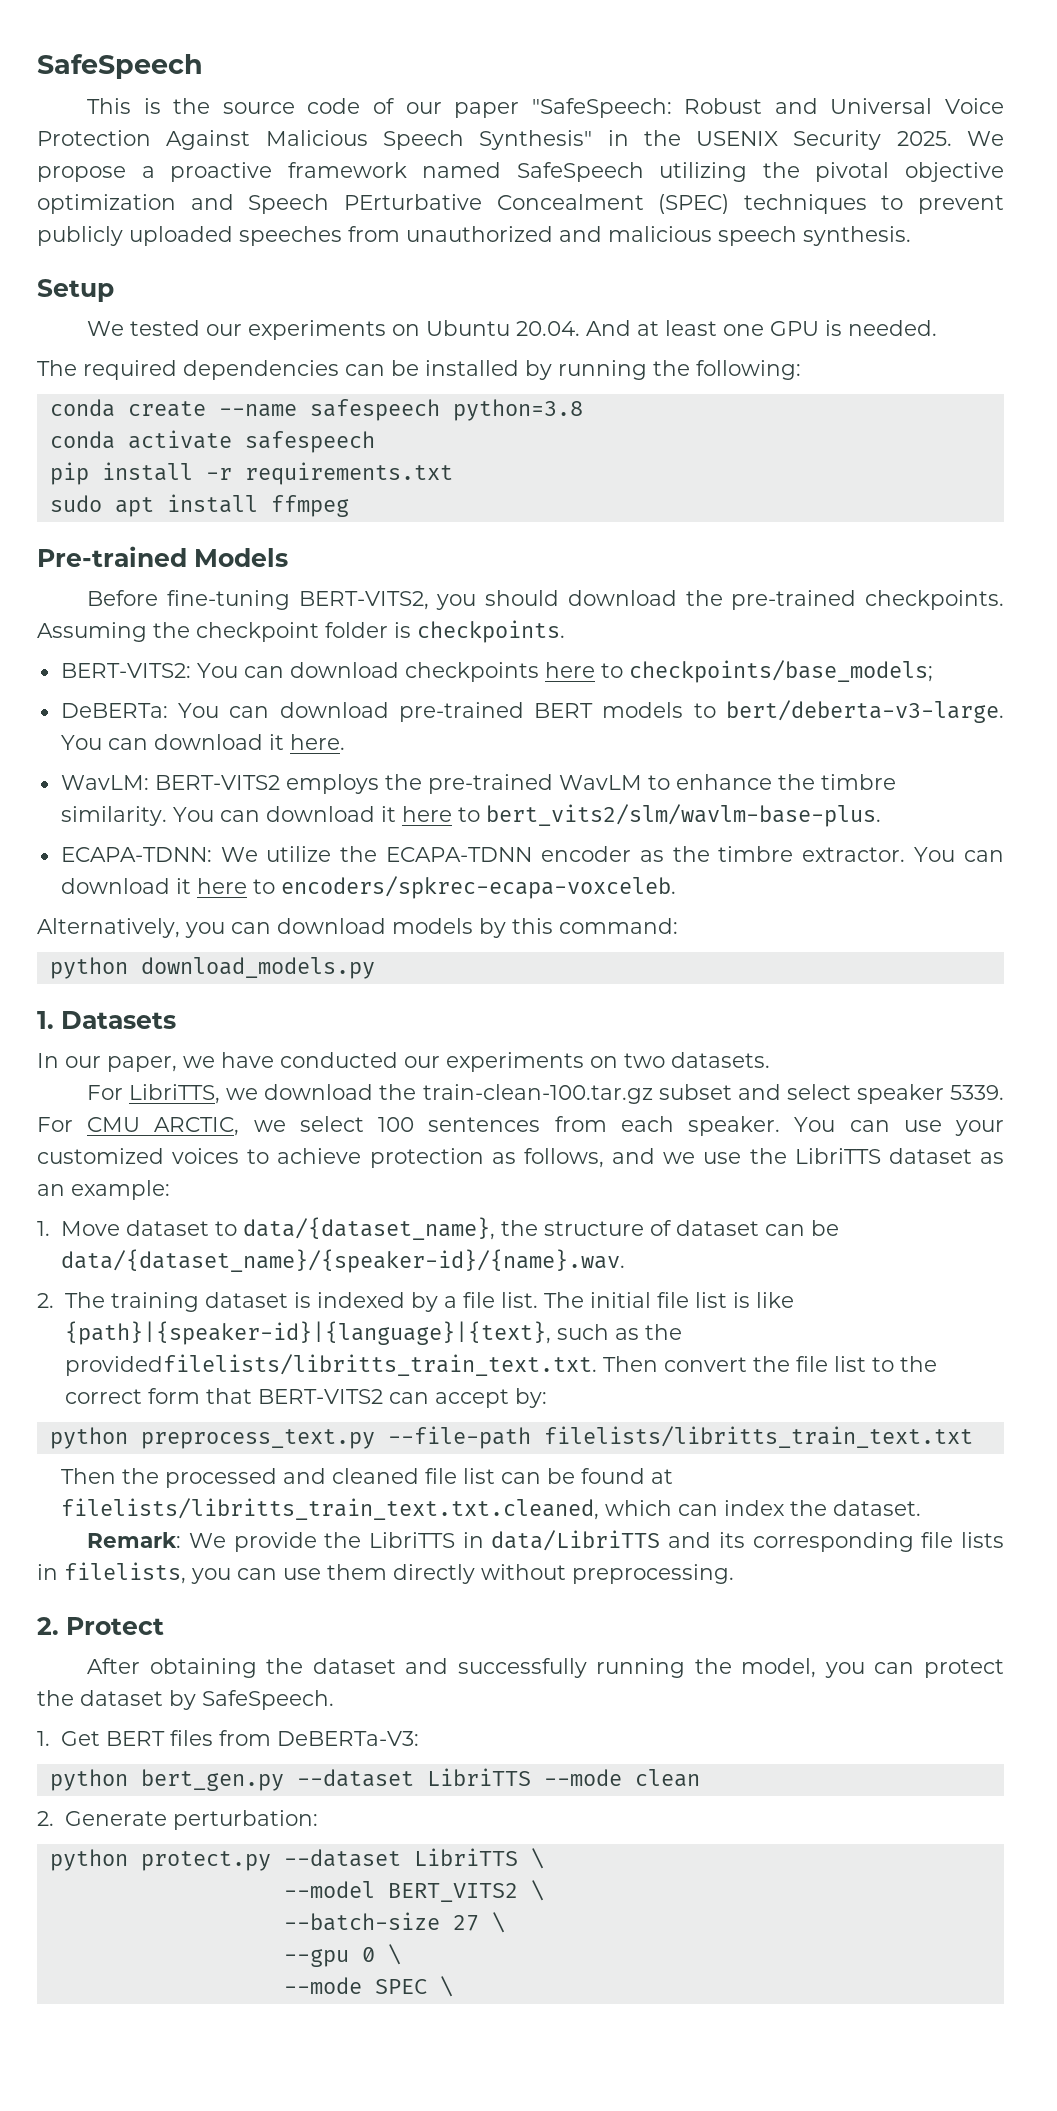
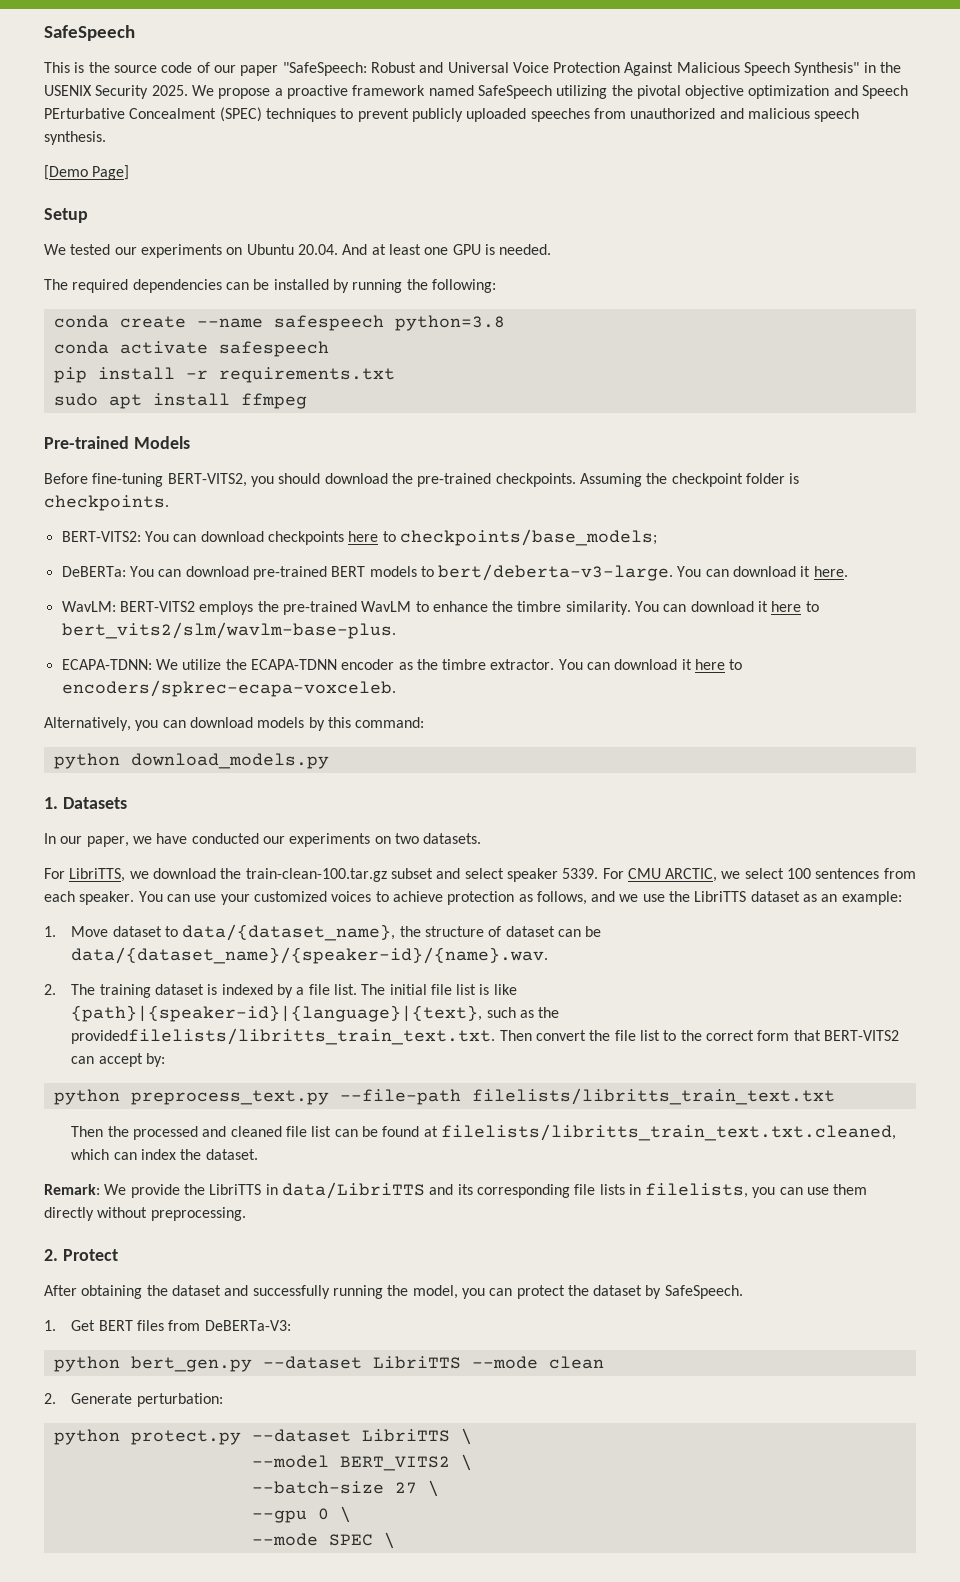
+ [Demo Page]

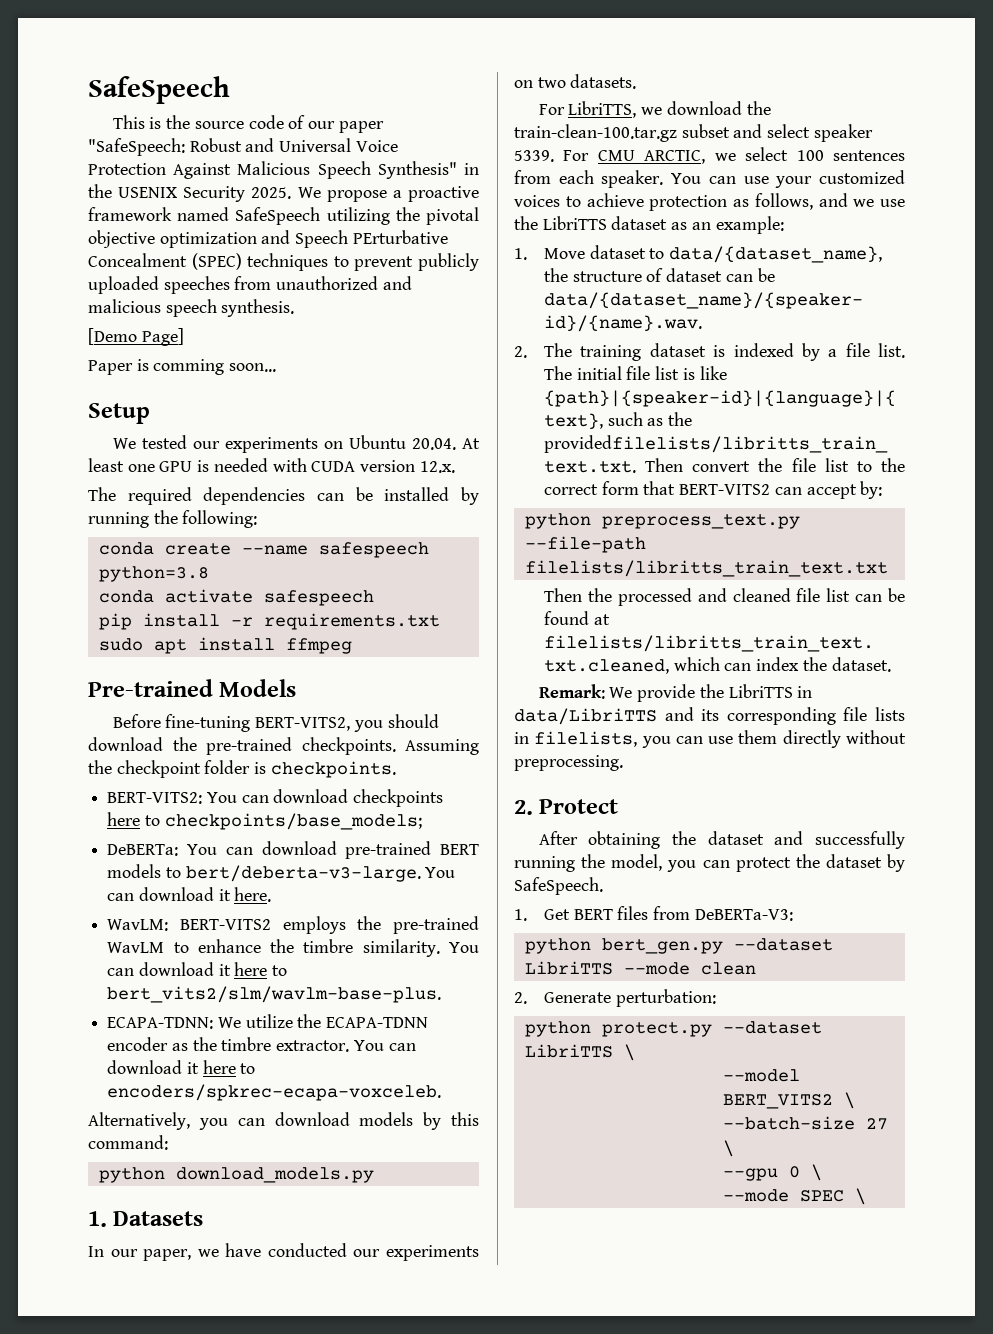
+ Paper is comming soon...
- We tested our experiments on Ubuntu 20.04. And at least one GPU is needed.
+ We tested our experiments on Ubuntu 20.04. At least one GPU is needed with CUDA version 12.x.

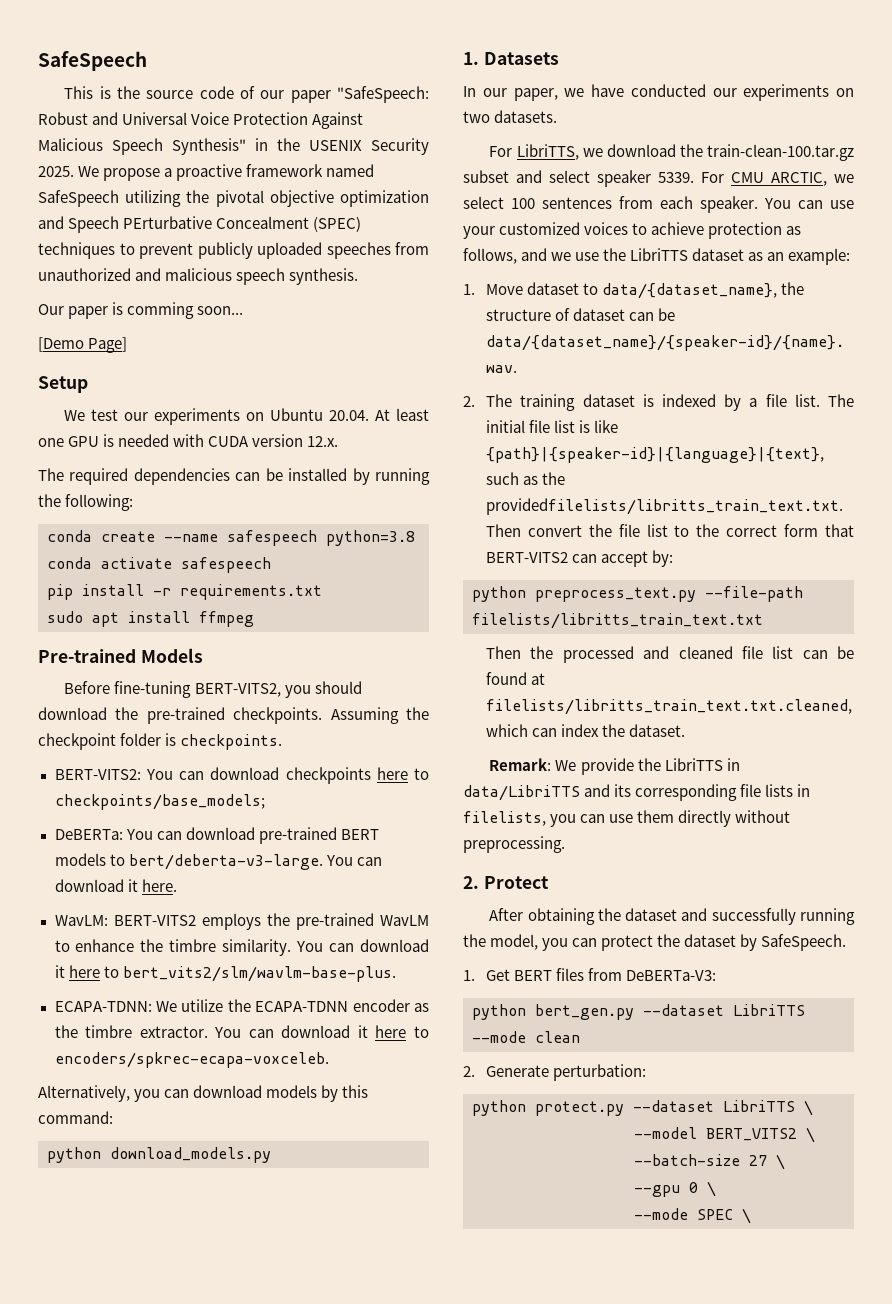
- [Demo Page]
- Paper is comming soon...
+ Our paper is comming soon...
+ [Demo Page]
- We tested our experiments on Ubuntu 20.04. At least one GPU is needed with CUDA version 12.x.
+ We test our experiments on Ubuntu 20.04. At least one GPU is needed with CUDA version 12.x.

